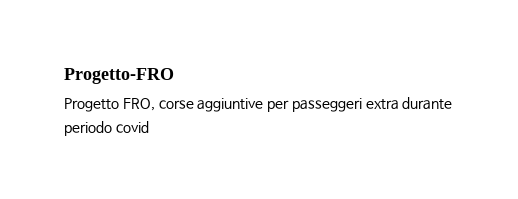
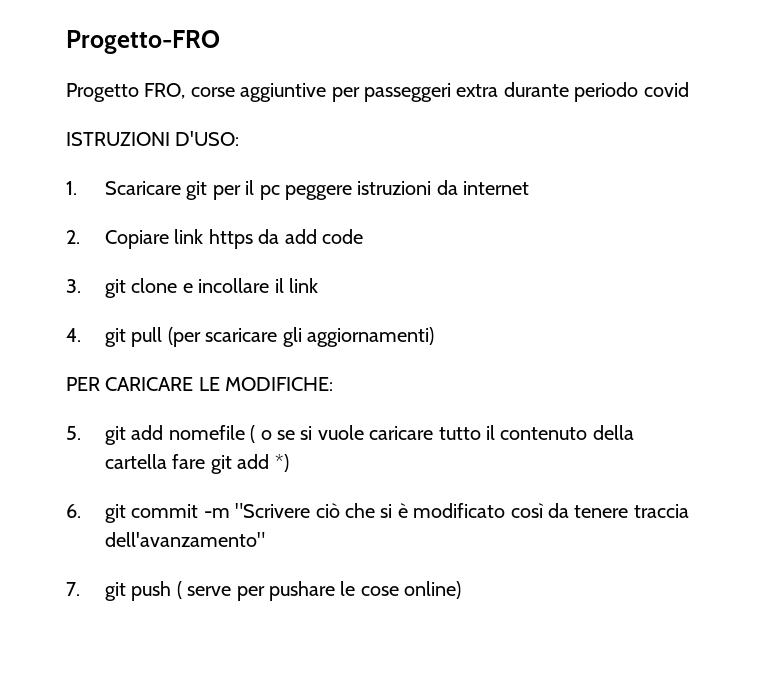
+ ISTRUZIONI D'USO:
+ 1. Scaricare git per il pc peggere istruzioni da internet
+ 2. Copiare link https da add code
+ 3. git clone e incollare il link
+ 4. git pull (per scaricare gli aggiornamenti)
+ PER CARICARE LE MODIFICHE:
+ 5. git add nomefile ( o se si vuole caricare tutto il contenuto della cartella fare git add *)
+ 6. git commit -m "Scrivere ciò che si è modificato così da tenere traccia dell'avanzamento"
+ 7. git push ( serve per pushare le cose online)

